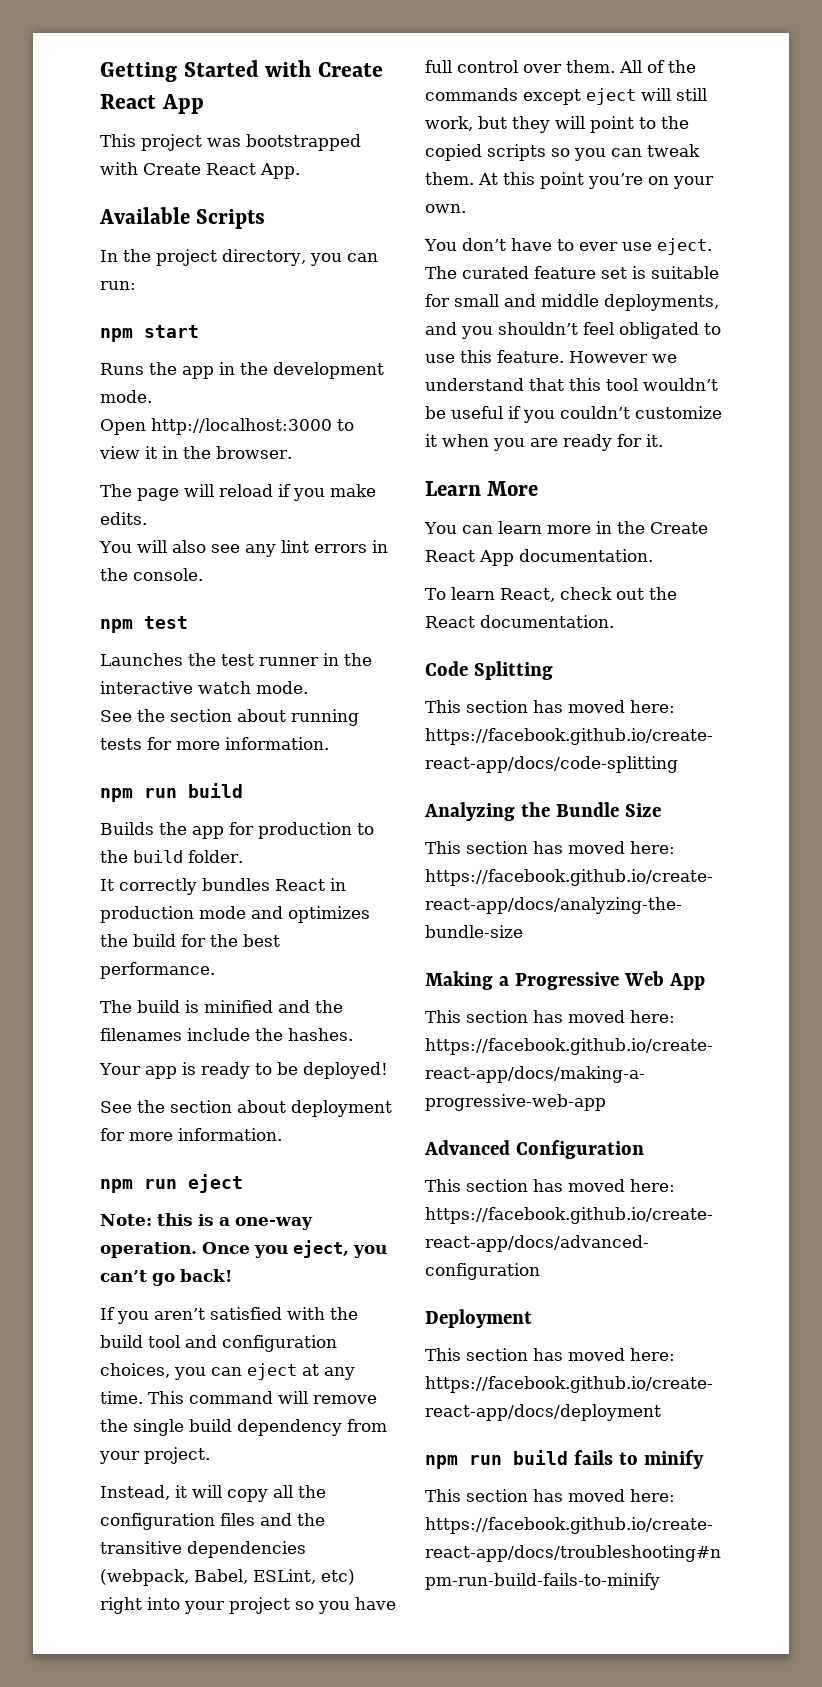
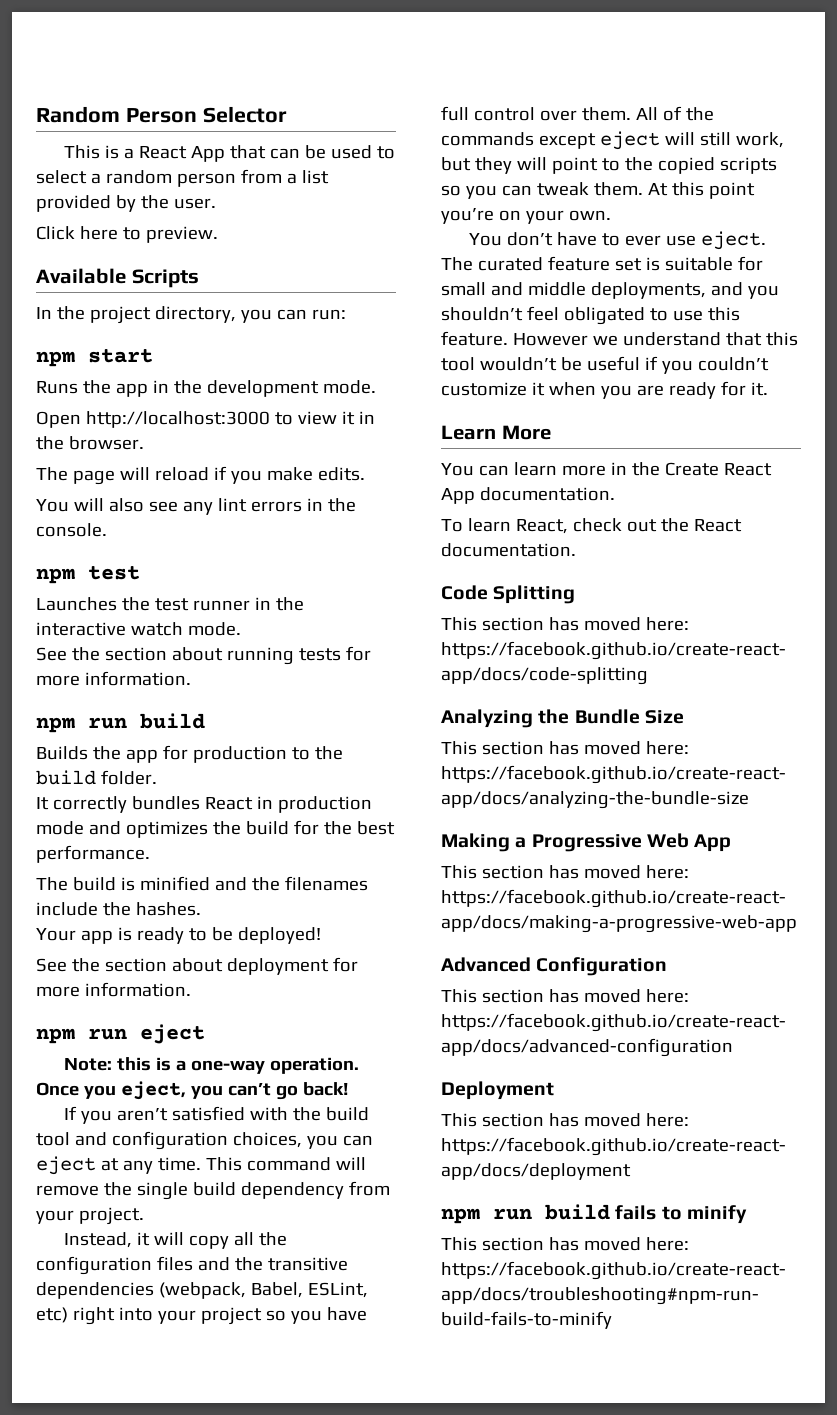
- Getting Started with Create React App
- This project was bootstrapped with Create React App.
+ Random Person Selector
+ This is a React App that can be used to select a random person from a list provided by the user.
+ Click here to preview.

